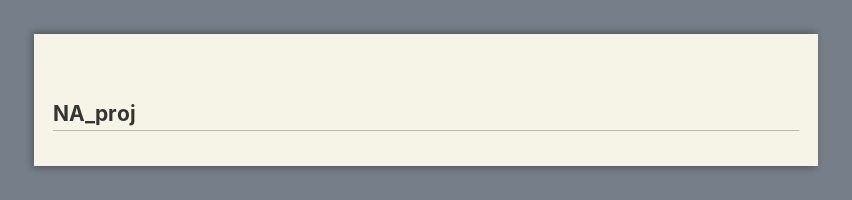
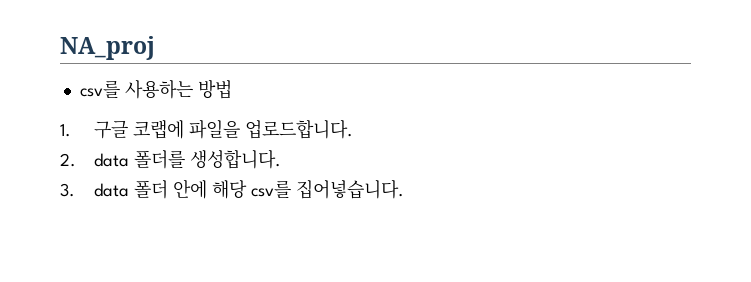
+ csv를 사용하는 방법
+ 1. 구글 코랩에 파일을 업로드합니다.
+ 2. data 폴더를 생성합니다.
+ 3. data 폴더 안에 해당 csv를 집어넣습니다.

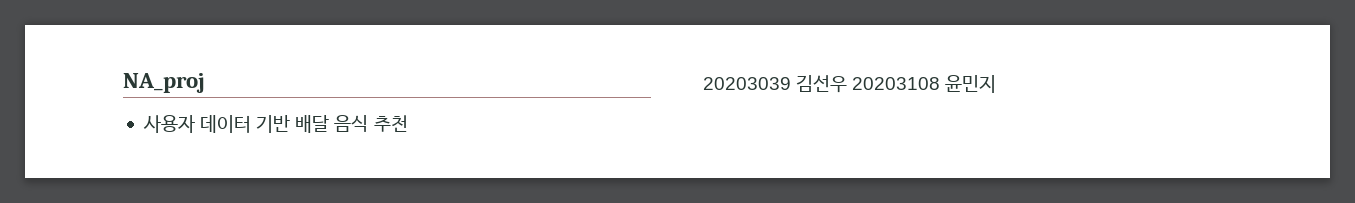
- csv를 사용하는 방법
- 1. 구글 코랩에 파일을 업로드합니다.
- 2. data 폴더를 생성합니다.
- 3. data 폴더 안에 해당 csv를 집어넣습니다.
+ 사용자 데이터 기반 배달 음식 추천
+ 20203039 김선우 20203108 윤민지

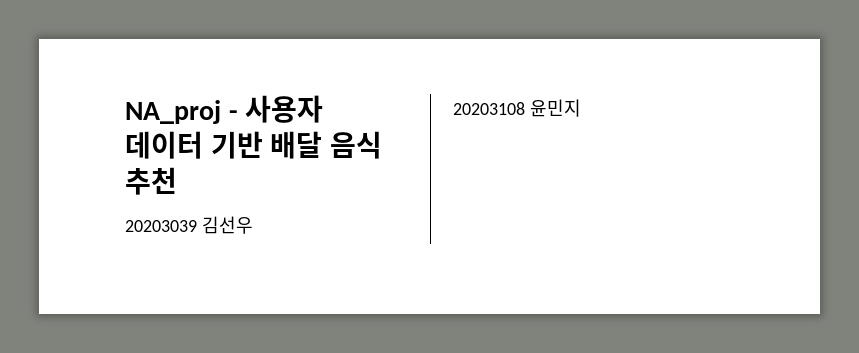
- NA_proj
- 사용자 데이터 기반 배달 음식 추천
+ NA_proj - 사용자 데이터 기반 배달 음식 추천
- 20203039 김선우 20203108 윤민지
+ 20203039 김선우
+ 20203108 윤민지

